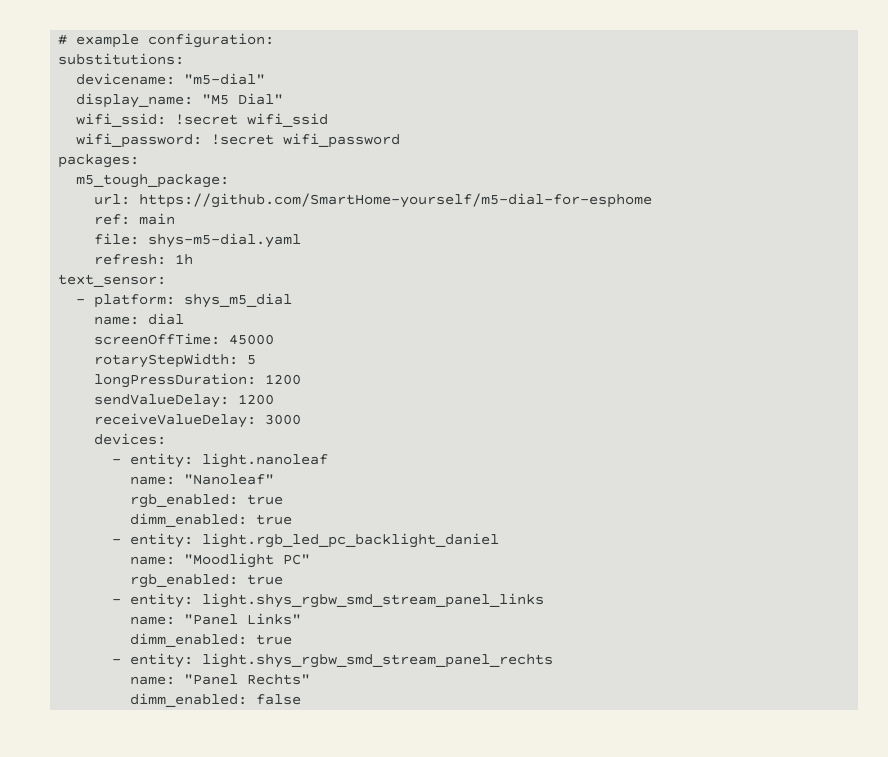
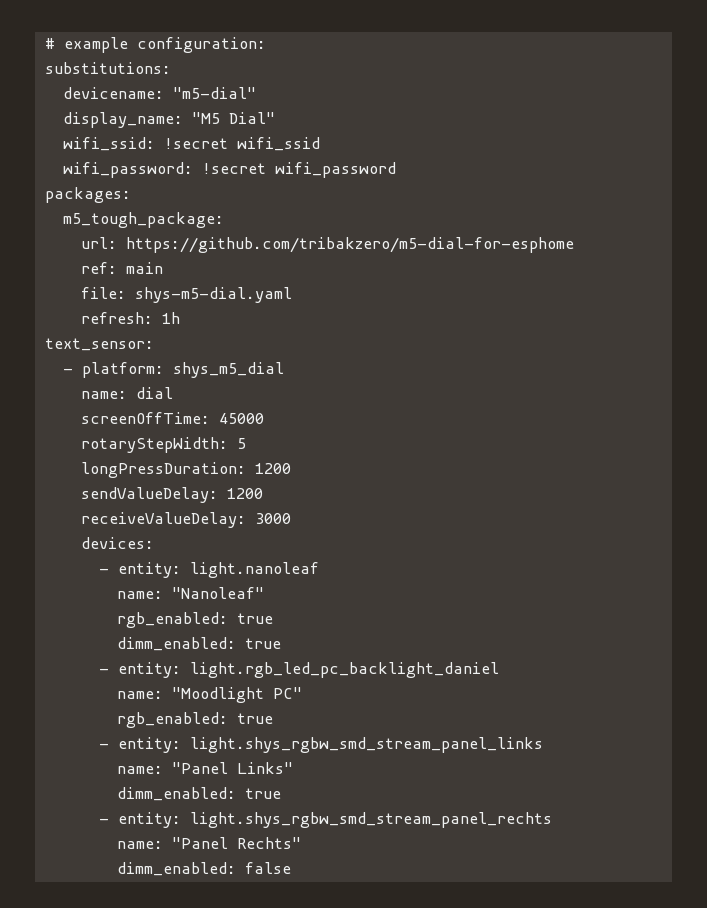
- url: https://github.com/SmartHome-yourself/m5-dial-for-esphome
+ url: https://github.com/tribakzero/m5-dial-for-esphome

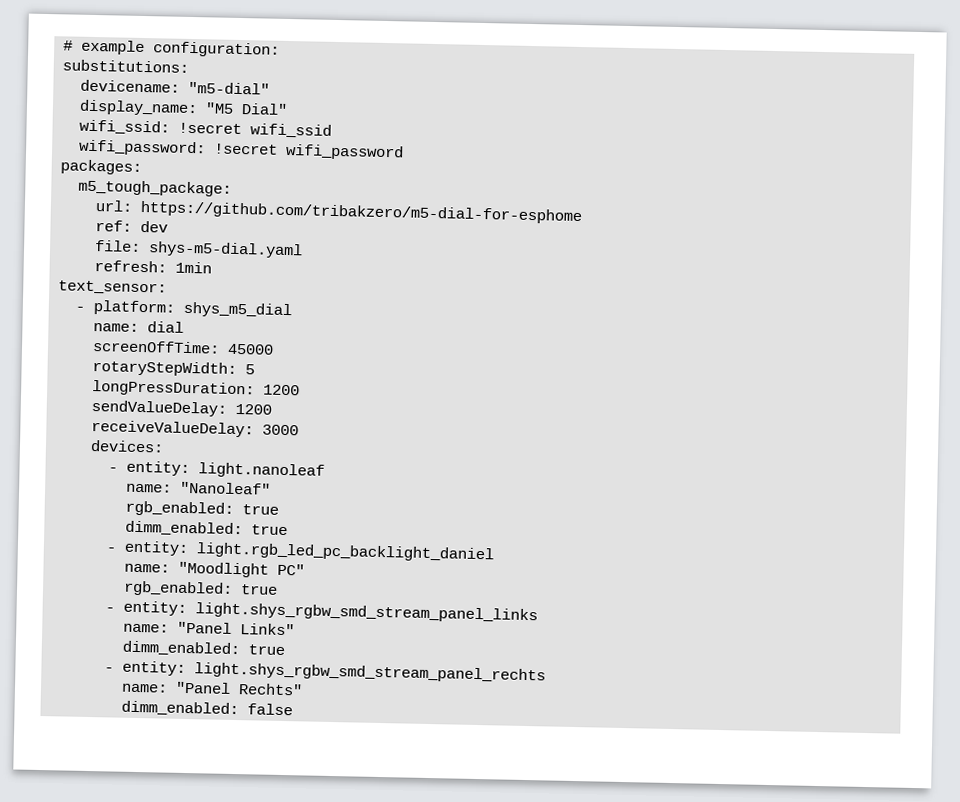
- ref: main
+ ref: dev
- refresh: 1h
+ refresh: 1min

